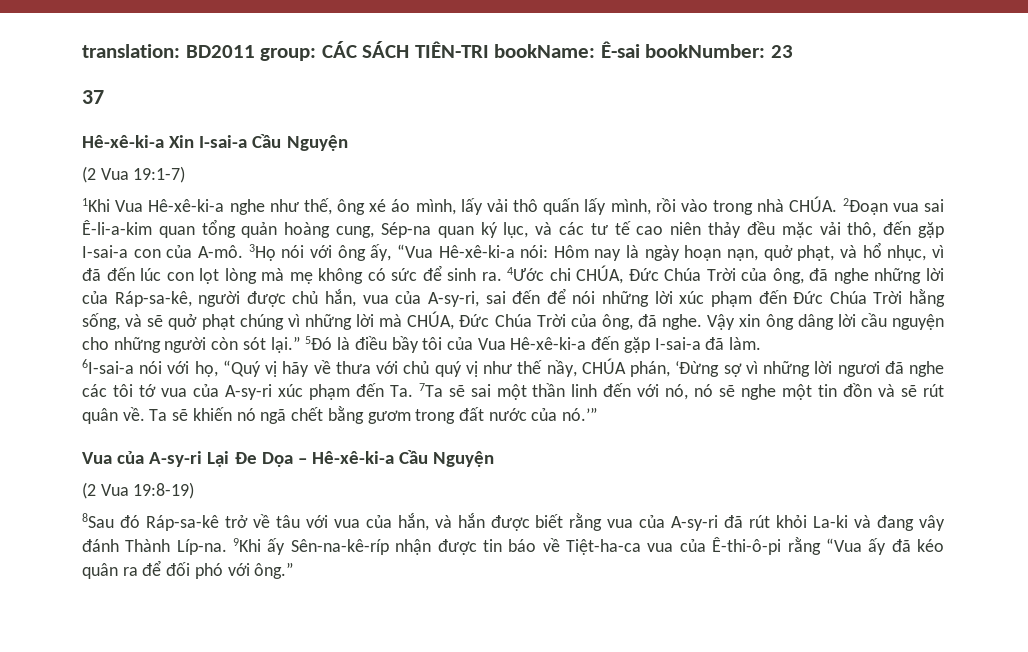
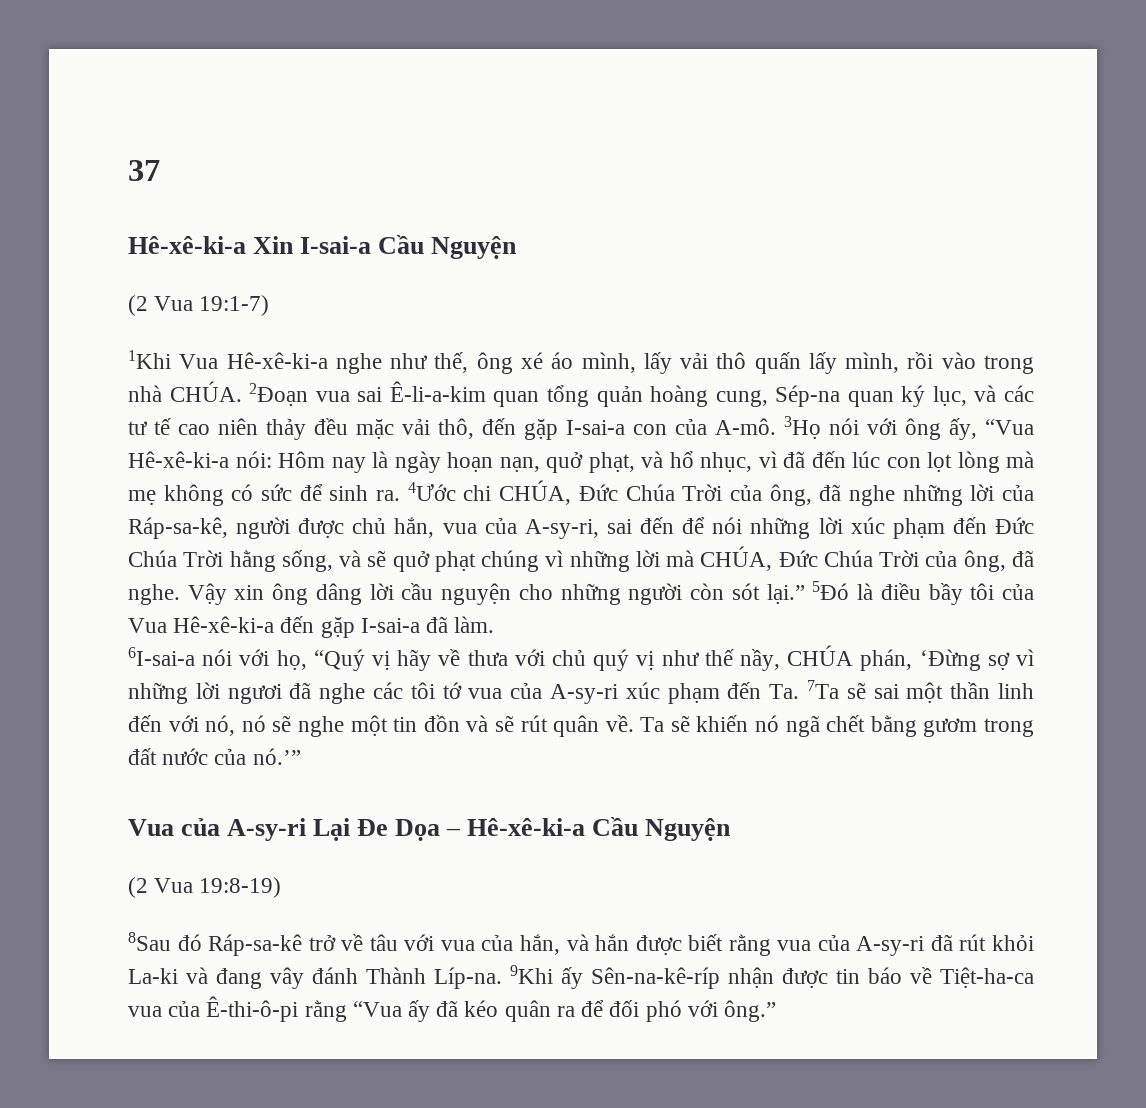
- translation: BD2011 group: CÁC SÁCH TIÊN-TRI bookName: Ê-sai bookNumber: 23

